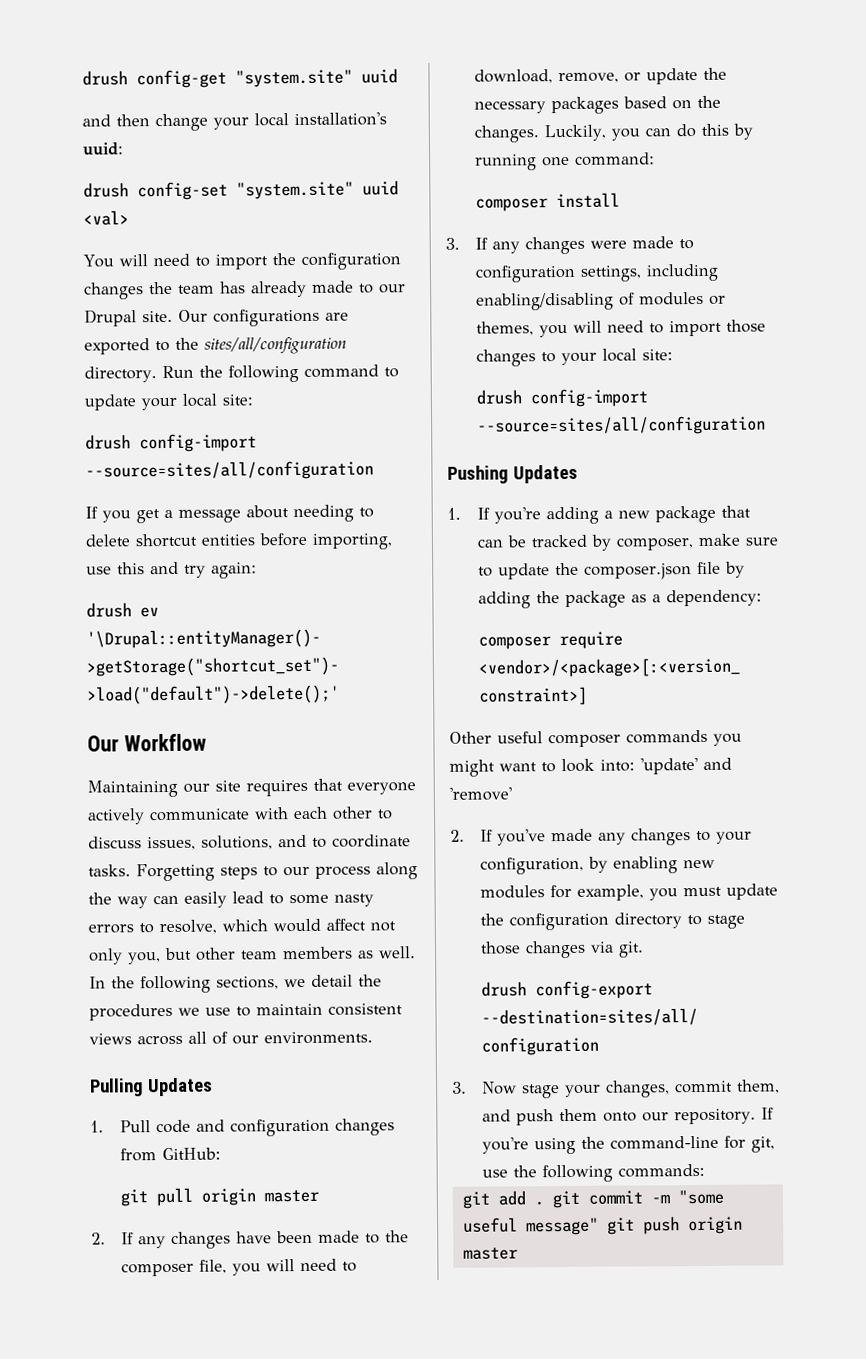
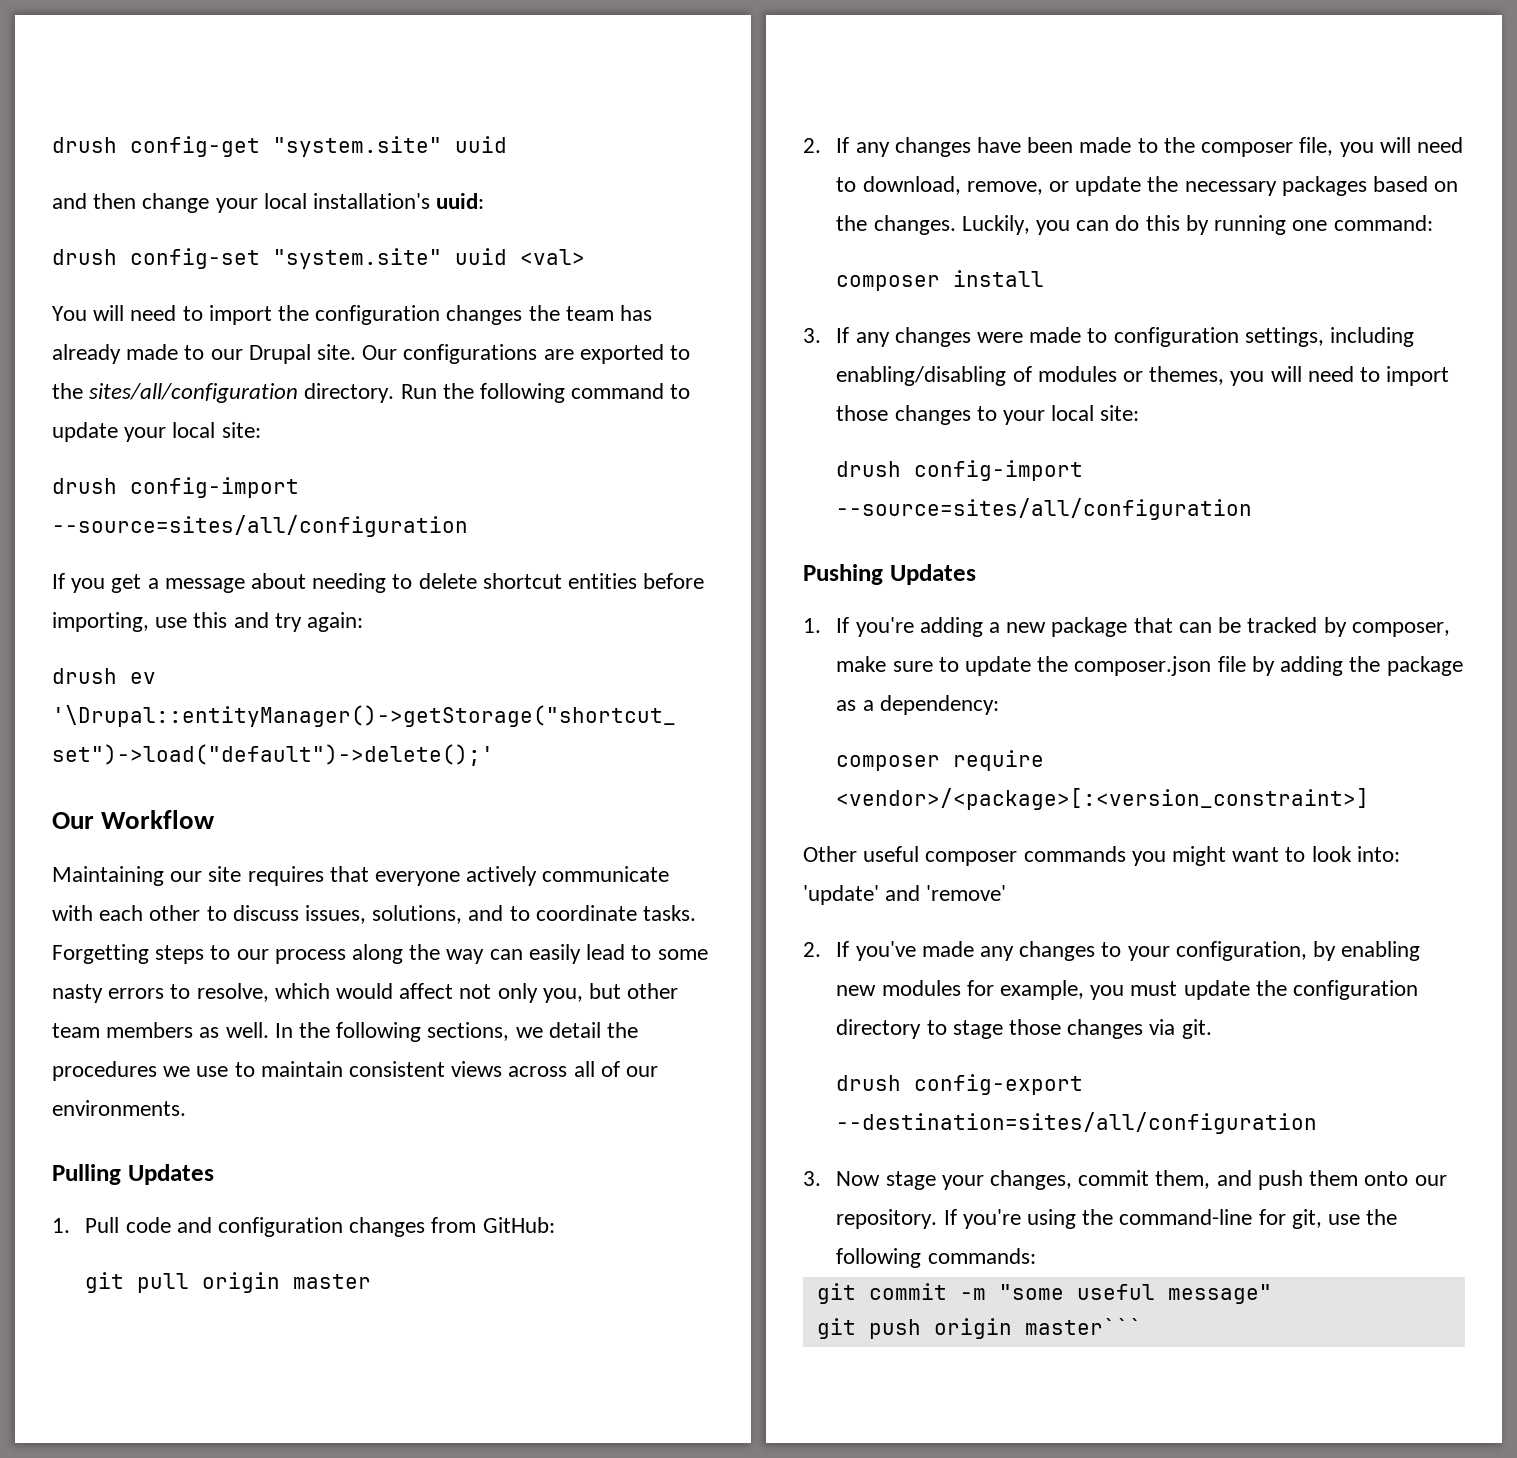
- git add . git commit -m "some useful message" git push origin master
+ git commit -m "some useful message"
+ git push origin master```

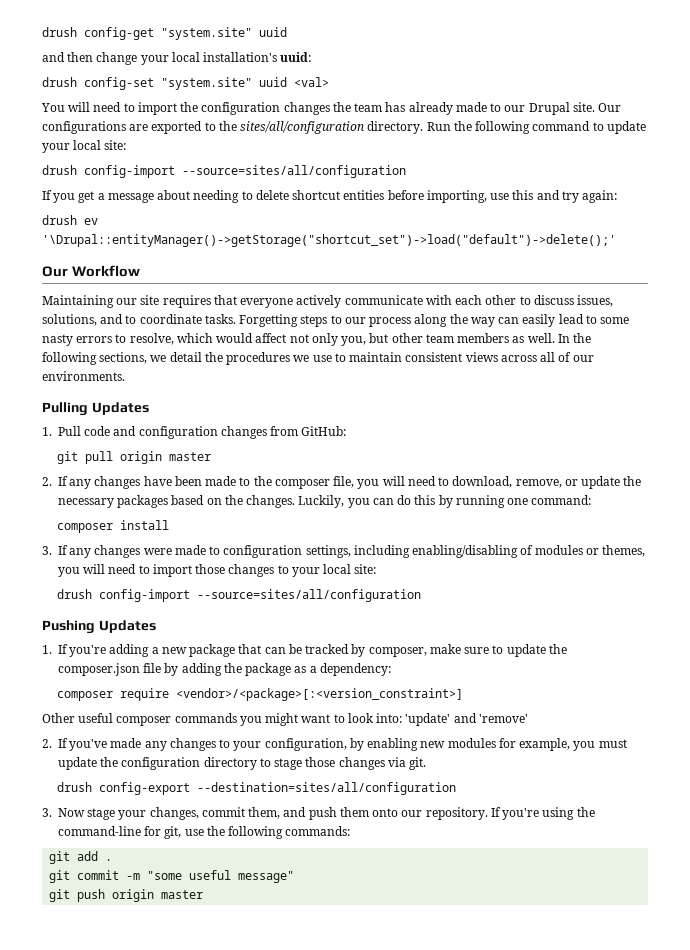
+ git add .
- git push origin master```
+ git push origin master

